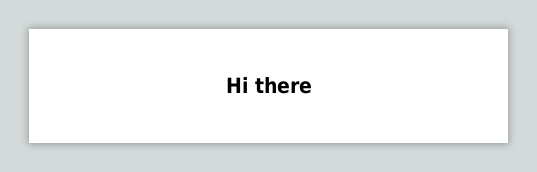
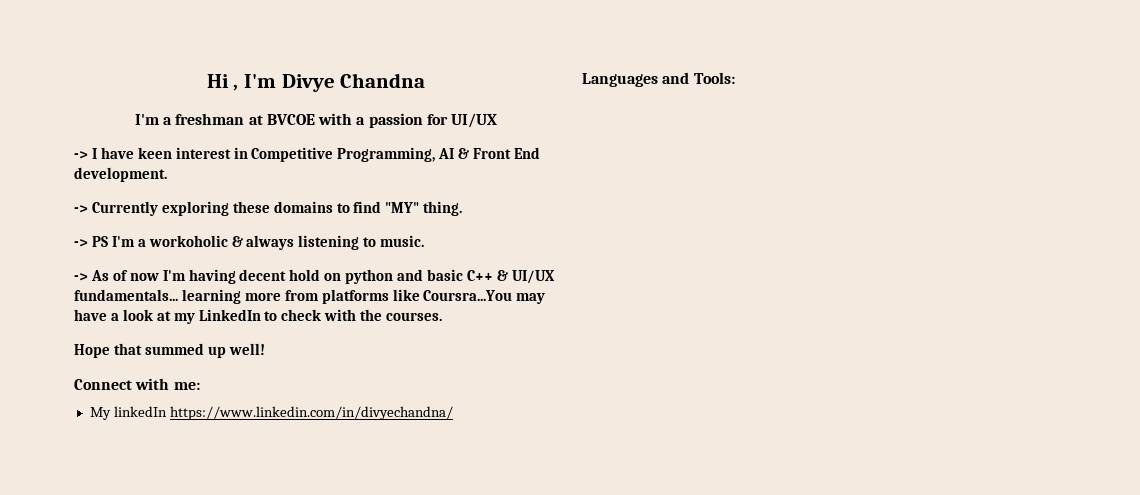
- Hi there
+ Hi , I'm Divye Chandna
+ I'm a freshman at BVCOE with a passion for UI/UX
+ -> I have keen interest in Competitive Programming, AI & Front End development.
+ -> Currently exploring these domains to find "MY" thing.
+ -> PS I'm a workoholic & always listening to music.
+ -> As of now I'm having decent hold on python and basic C++ & UI/UX fundamentals... learning more from platforms like Coursra...You may have a look at my LinkedIn to check with the courses.
+ Hope that summed up well!
+ Connect with me:
+ My linkedIn https://www.linkedin.com/in/divyechandna/
+ Languages and Tools:

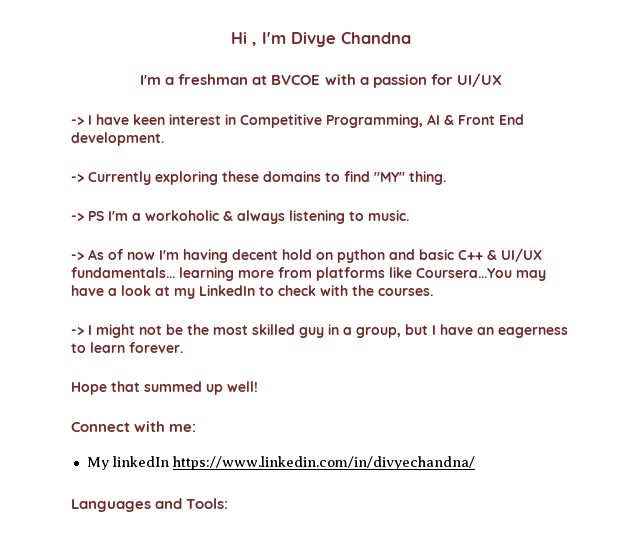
- -> As of now I'm having decent hold on python and basic C++ & UI/UX fundamentals... learning more from platforms like Coursra...You may have a look at my LinkedIn to check with the courses.
+ -> As of now I'm having decent hold on python and basic C++ & UI/UX fundamentals... learning more from platforms like Coursera...You may have a look at my LinkedIn to check with the courses.
+ -> I might not be the most skilled guy in a group, but I have an eagerness to learn forever.

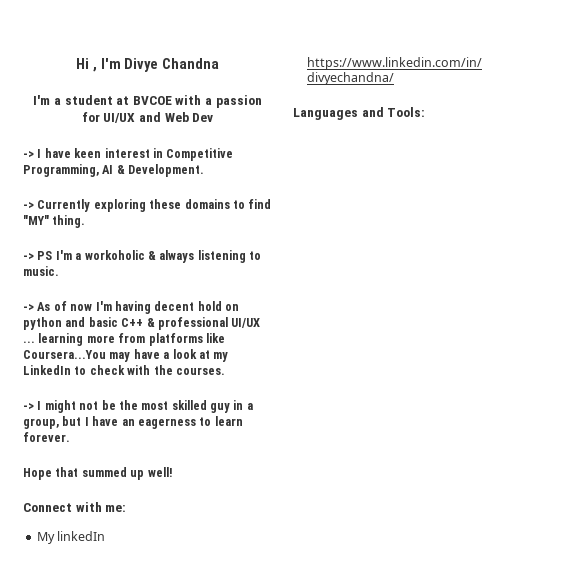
- I'm a freshman at BVCOE with a passion for UI/UX
+ I'm a student at BVCOE with a passion for UI/UX and Web Dev
- -> I have keen interest in Competitive Programming, AI & Front End development.
+ -> I have keen interest in Competitive Programming, AI & Development.
- -> As of now I'm having decent hold on python and basic C++ & UI/UX fundamentals... learning more from platforms like Coursera...You may have a look at my LinkedIn to check with the courses.
+ -> As of now I'm having decent hold on python and basic C++ & professional UI/UX ... learning more from platforms like Coursera...You may have a look at my LinkedIn to check with the courses.

